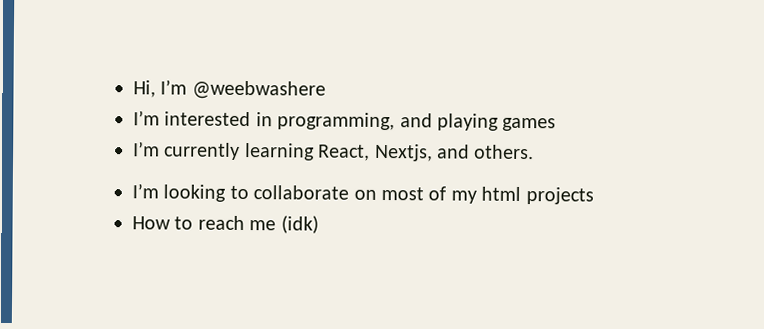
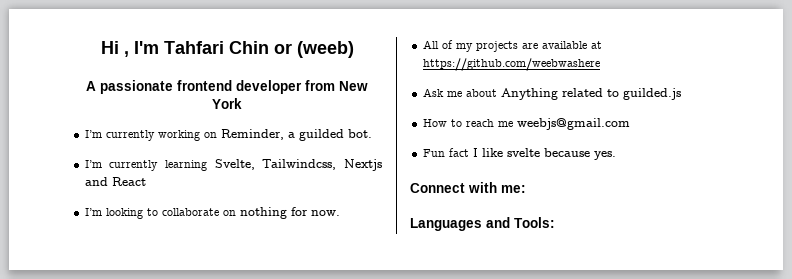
- Hi, I’m @weebwashere
- I’m interested in programming, and playing games
- I’m currently learning React, Nextjs, and others.
+ Hi , I'm Tahfari Chin or (weeb)
+ A passionate frontend developer from New York
+ I’m currently working on Reminder, a guilded bot.
+ I’m currently learning Svelte, Tailwindcss, Nextjs and React
- I’m looking to collaborate on most of my html projects
- How to reach me (idk)
+ I’m looking to collaborate on nothing for now.
+ All of my projects are available at https://github.com/weebwashere
+ Ask me about Anything related to guilded.js
+ How to reach me weebjs@gmail.com
+ Fun fact I like svelte because yes.
+ Connect with me:
+ Languages and Tools:

